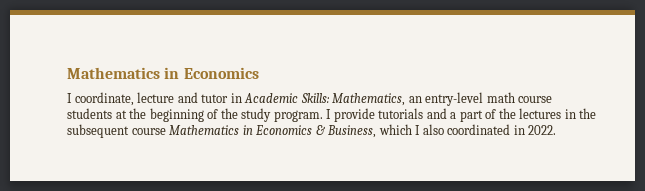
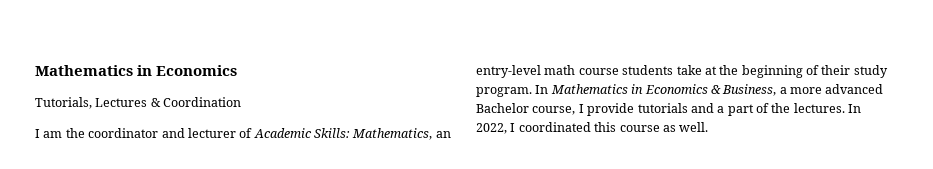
- I coordinate, lecture and tutor in Academic Skills: Mathematics, an entry-level math course students at the beginning of the study program.
+ Tutorials, Lectures & Coordination
+ I am the coordinator and lecturer of Academic Skills: Mathematics, an entry-level math course students take at the beginning of their study program.
- I provide tutorials and a part of the lectures in the subsequent course Mathematics in Economics & Business, which I also coordinated in 2022.
+ In Mathematics in Economics & Business, a more advanced Bachelor course, I provide tutorials and a part of the lectures. In 2022, I coordinated this course as well.

